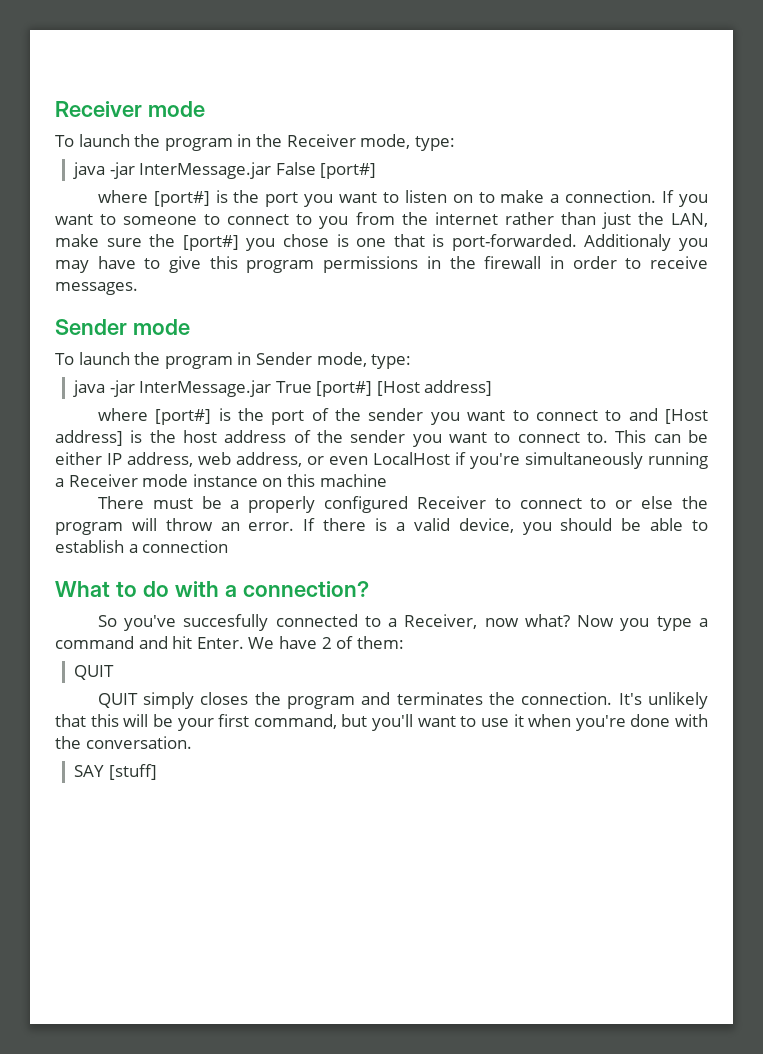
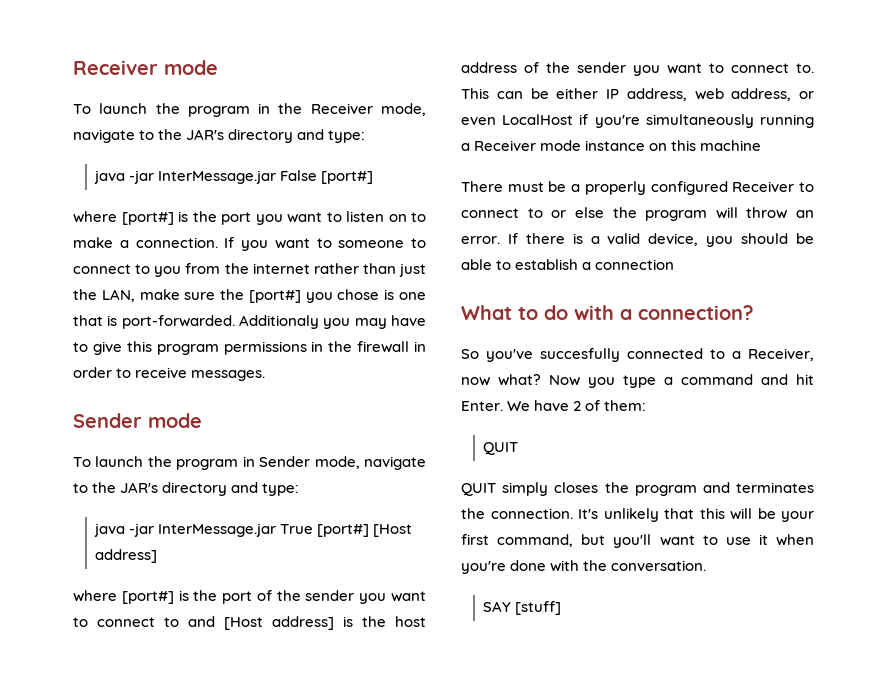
- To launch the program in the Receiver mode, type:
+ To launch the program in the Receiver mode, navigate to the JAR's directory and type:
- To launch the program in Sender mode, type:
+ To launch the program in Sender mode, navigate to the JAR's directory and type:

